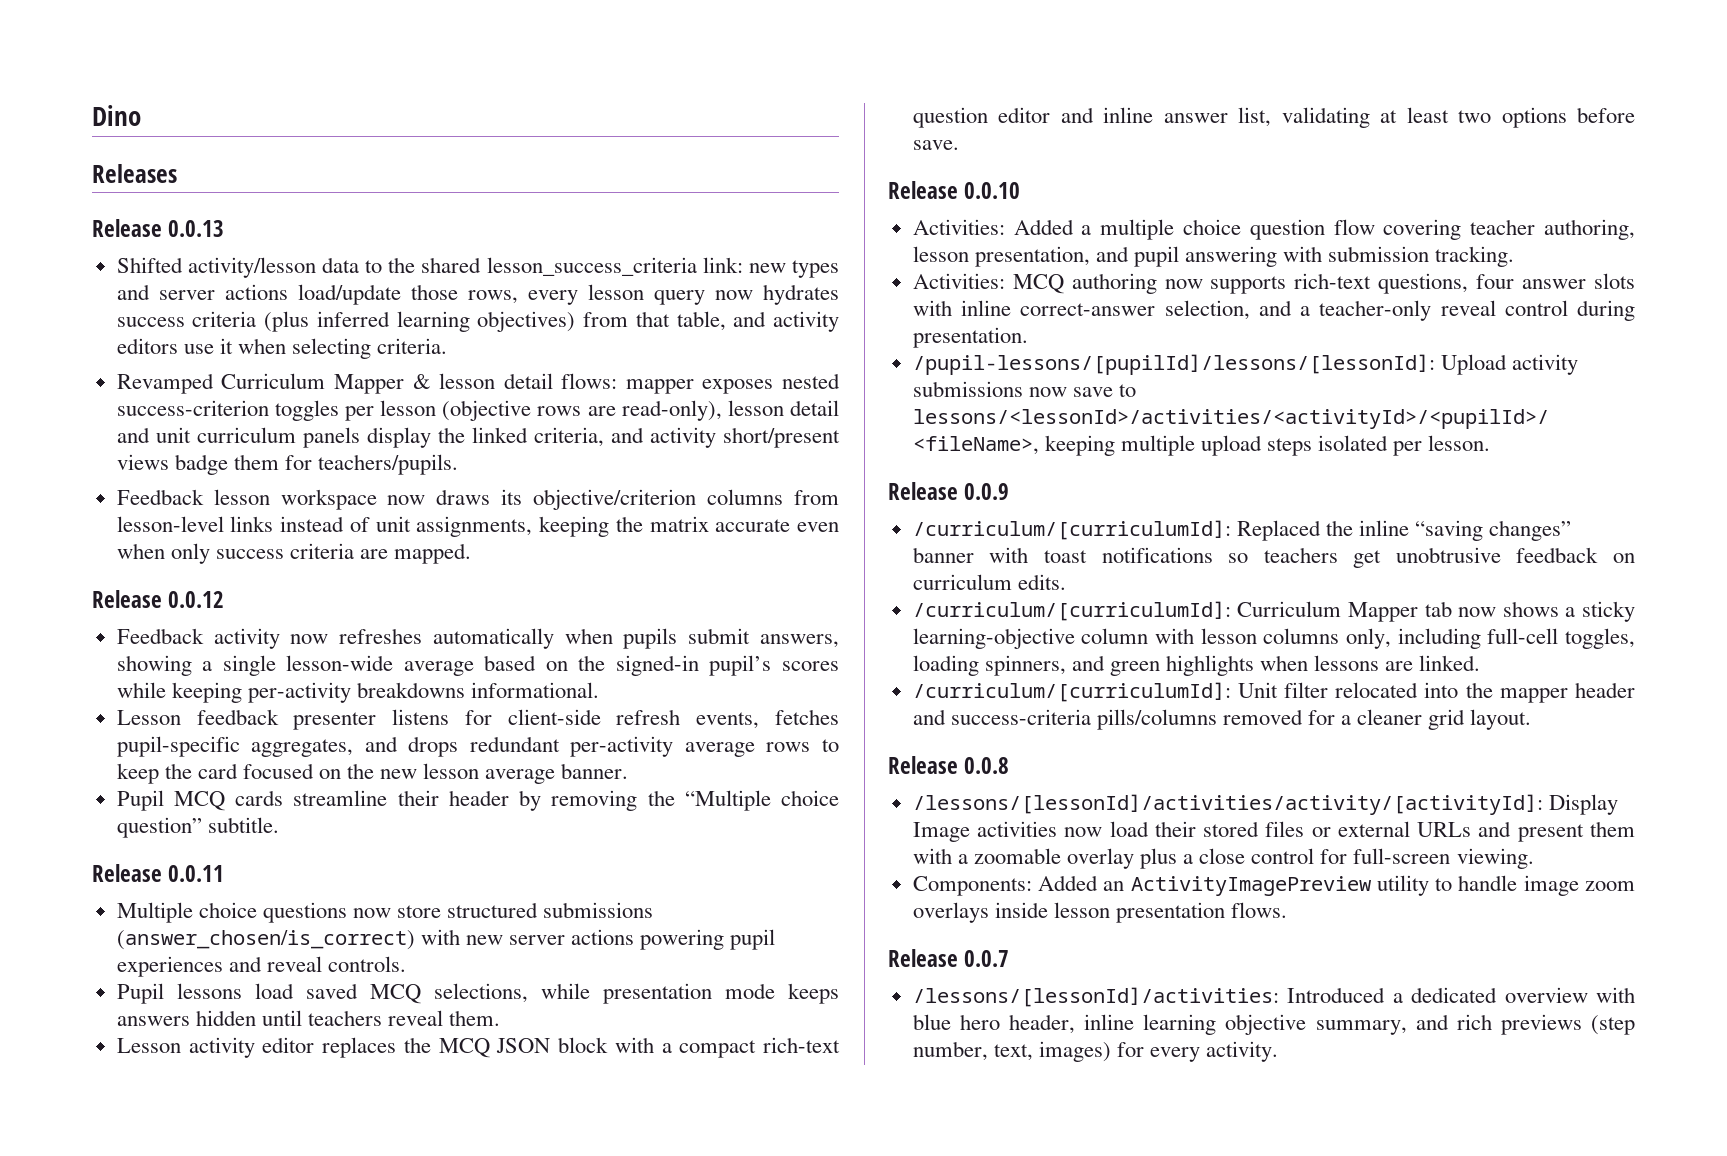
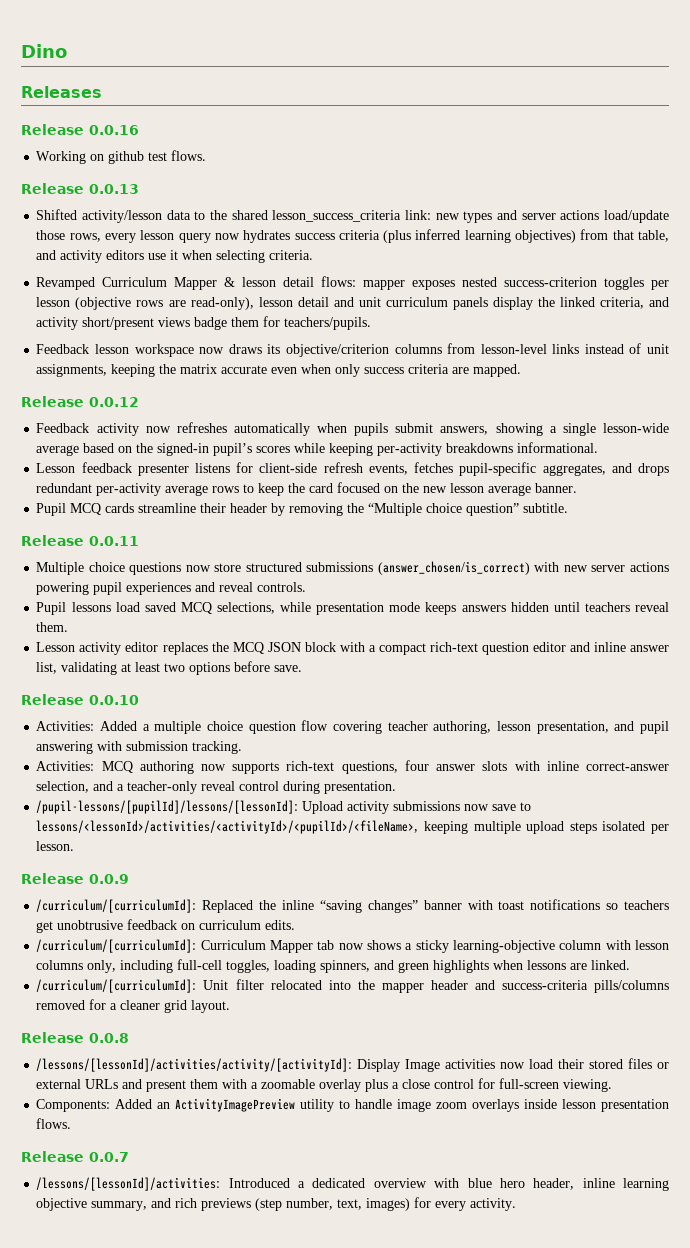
+ Release 0.0.16
+ Working on github test flows.

